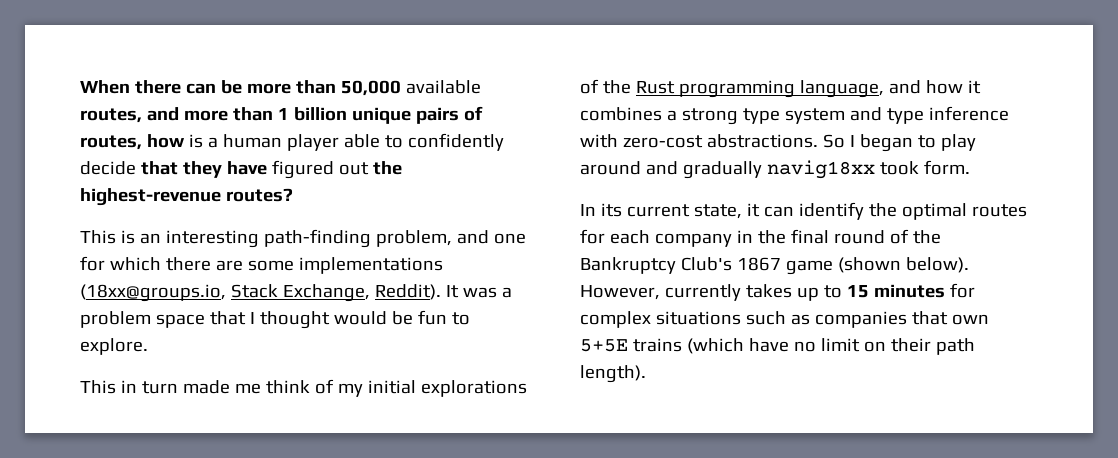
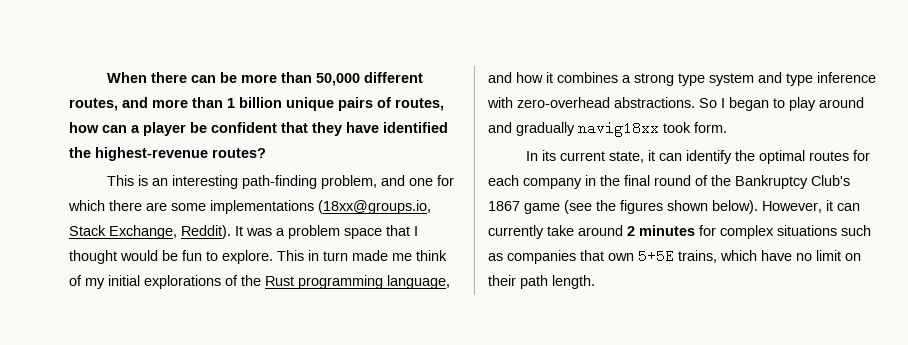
- When there can be more than 50,000 available routes, and more than 1 billion unique pairs of routes, how is a human player able to confidently decide that they have figured out the highest-revenue routes?
+ When there can be more than 50,000 different routes, and more than 1 billion unique pairs of routes, how can a player be confident that they have identified the highest-revenue routes?
- It was a problem space that I thought would be fun to explore.
- This in turn made me think of my initial explorations of the Rust programming language, and how it combines a strong type system and type inference with zero-cost abstractions.
+ It was a problem space that I thought would be fun to explore. This in turn made me think of my initial explorations of the Rust programming language, and how it combines a strong type system and type inference with zero-overhead abstractions.
- In its current state, it can identify the optimal routes for each company in the final round of the Bankruptcy Club's 1867 game (shown below). However, currently takes up to 15 minutes for complex situations such as companies that own 5+5E trains (which have no limit on their path length).
+ In its current state, it can identify the optimal routes for each company in the final round of the Bankruptcy Club's 1867 game (see the figures shown below). However, it can currently take around 2 minutes for complex situations such as companies that own 5+5E trains, which have no limit on their path length.

